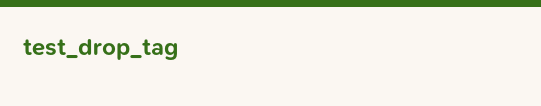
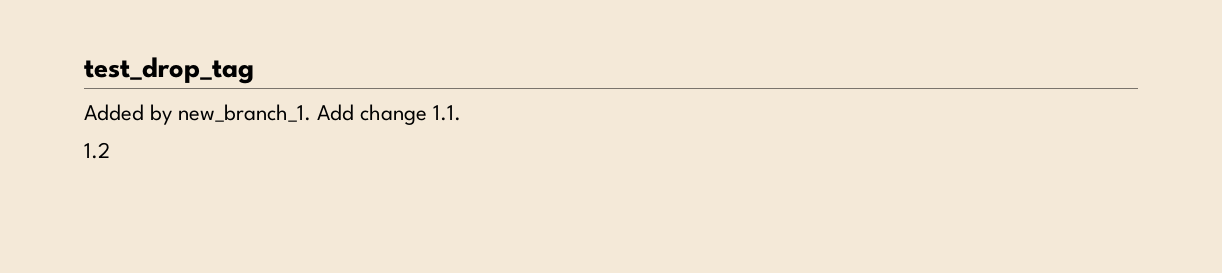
+ Added by new_branch_1. Add change 1.1.
+ 1.2

